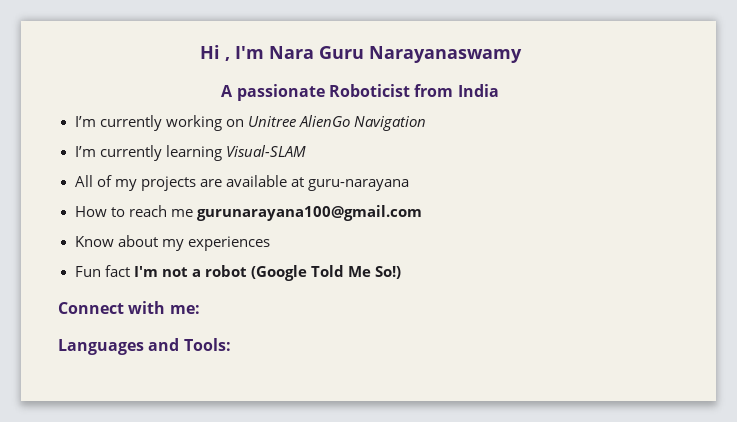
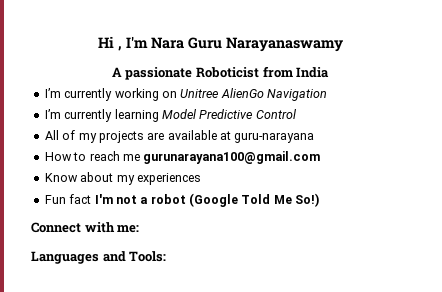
- I’m currently learning Visual-SLAM
+ I’m currently learning Model Predictive Control

